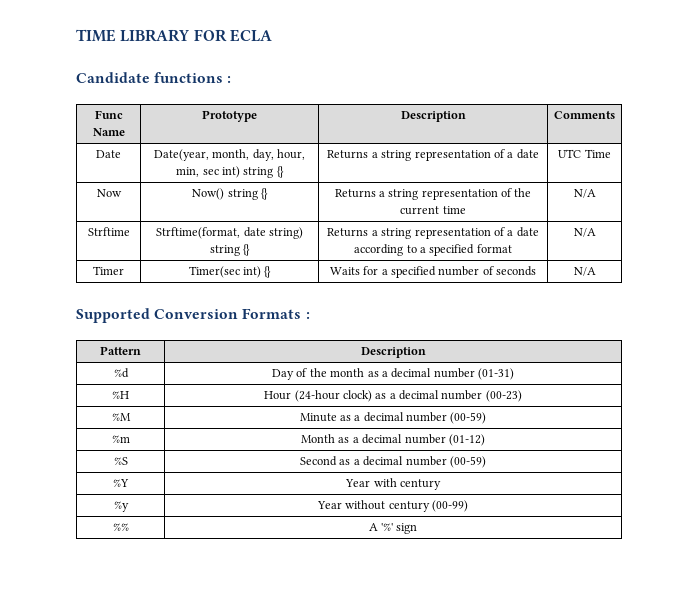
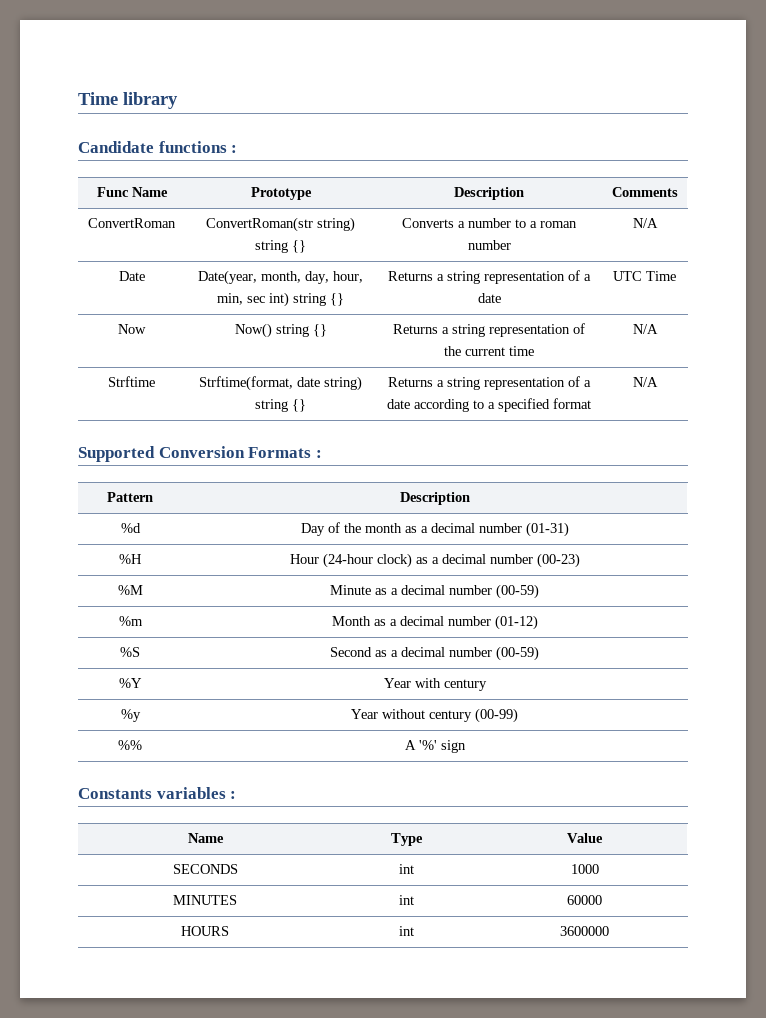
- TIME LIBRARY FOR ECLA
+ Time library
+ ConvertRoman | ConvertRoman(str string) string {} | Converts a number to a roman number | N/A
- Timer | Timer(sec int) {} | Waits for a specified number of seconds | N/A
+ Constants variables :
+ Name | Type | Value
+ SECONDS | int | 1000
+ MINUTES | int | 60000
+ HOURS | int | 3600000

